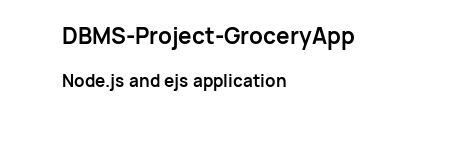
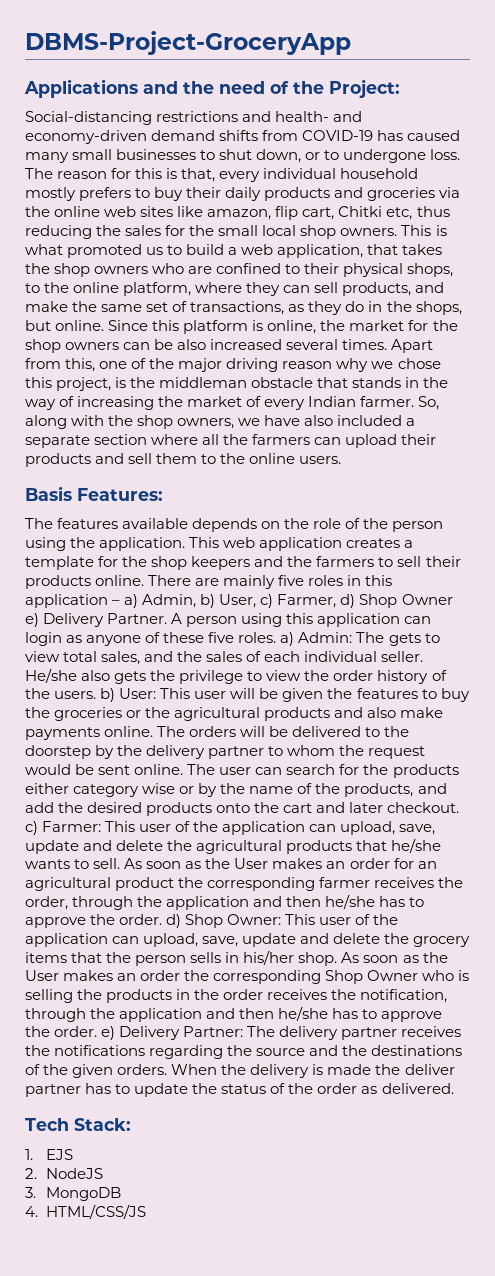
- Node.js and ejs application
+ Applications and the need of the Project:
+ Social‐distancing restrictions and health‐ and economy‐driven demand shifts from COVID‐19 has caused many small businesses to shut down, or to undergone loss. The reason for this is that, every individual household mostly prefers to buy their daily products and groceries via the online web sites like amazon, flip cart, Chitki etc, thus reducing the sales for the small local shop owners. This is what promoted us to build a web application, that takes the shop owners who are confined to their physical shops, to the online platform, where they can sell products, and make the same set of transactions, as they do in the shops, but online. Since this platform is online, the market for the shop owners can be also increased several times. Apart from this, one of the major driving reason why we chose this project, is the middleman obstacle that stands in the way of increasing the market of every Indian farmer. So, along with the shop owners, we have also included a separate section where all the farmers can upload their products and sell them to the online users.
+ Basis Features:
+ The features available depends on the role of the person using the application. This web application creates a template for the shop keepers and the farmers to sell their products online. There are mainly five roles in this application – a) Admin, b) User, c) Farmer, d) Shop Owner e) Delivery Partner. A person using this application can login as anyone of these five roles. a) Admin: The gets to view total sales, and the sales of each individual seller. He/she also gets the privilege to view the order history of the users. b) User: This user will be given the features to buy the groceries or the agricultural products and also make payments online. The orders will be delivered to the doorstep by the delivery partner to whom the request would be sent online. The user can search for the products either category wise or by the name of the products, and add the desired products onto the cart and later checkout. c) Farmer: This user of the application can upload, save, update and delete the agricultural products that he/she wants to sell. As soon as the User makes an order for an agricultural product the corresponding farmer receives the order, through the application and then he/she has to approve the order. d) Shop Owner: This user of the application can upload, save, update and delete the grocery items that the person sells in his/her shop. As soon as the User makes an order the corresponding Shop Owner who is selling the products in the order receives the notification, through the application and then he/she has to approve the order. e) Delivery Partner: The delivery partner receives the notifications regarding the source and the destinations of the given orders. When the delivery is made the deliver partner has to update the status of the order as delivered.
+ Tech Stack:
+ 1. EJS
+ 2. NodeJS
+ 3. MongoDB
+ 4. HTML/CSS/JS

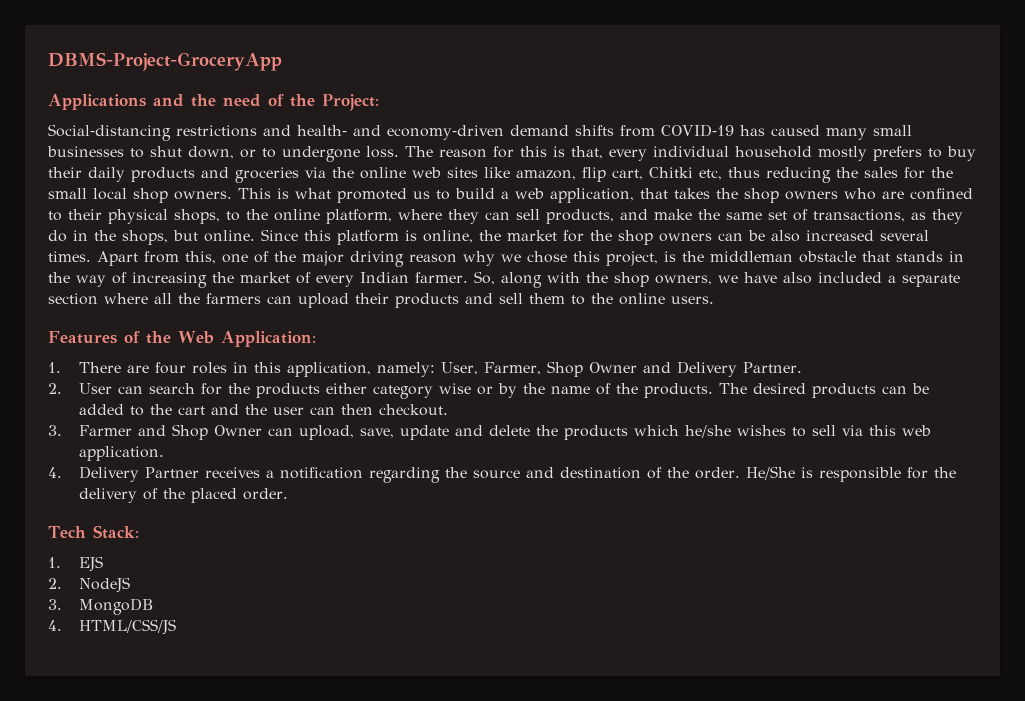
- Basis Features:
- The features available depends on the role of the person using the application. This web application creates a template for the shop keepers and the farmers to sell their products online. There are mainly five roles in this application – a) Admin, b) User, c) Farmer, d) Shop Owner e) Delivery Partner. A person using this application can login as anyone of these five roles. a) Admin: The gets to view total sales, and the sales of each individual seller. He/she also gets the privilege to view the order history of the users. b) User: This user will be given the features to buy the groceries or the agricultural products and also make payments online. The orders will be delivered to the doorstep by the delivery partner to whom the request would be sent online. The user can search for the products either category wise or by the name of the products, and add the desired products onto the cart and later checkout. c) Farmer: This user of the application can upload, save, update and delete the agricultural products that he/she wants to sell. As soon as the User makes an order for an agricultural product the corresponding farmer receives the order, through the application and then he/she has to approve the order. d) Shop Owner: This user of the application can upload, save, update and delete the grocery items that the person sells in his/her shop. As soon as the User makes an order the corresponding Shop Owner who is selling the products in the order receives the notification, through the application and then he/she has to approve the order. e) Delivery Partner: The delivery partner receives the notifications regarding the source and the destinations of the given orders. When the delivery is made the deliver partner has to update the status of the order as delivered.
+ Features of the Web Application:
+ 1. There are four roles in this application, namely: User, Farmer, Shop Owner and Delivery Partner.
+ 2. User can search for the products either category wise or by the name of the products. The desired products can be added to the cart and the user can then checkout.
+ 3. Farmer and Shop Owner can upload, save, update and delete the products which he/she wishes to sell via this web application.
+ 4. Delivery Partner receives a notification regarding the source and destination of the order. He/She is responsible for the delivery of the placed order.

